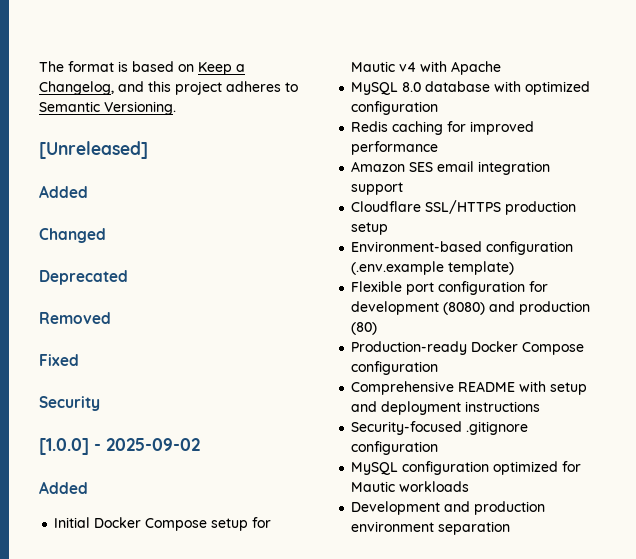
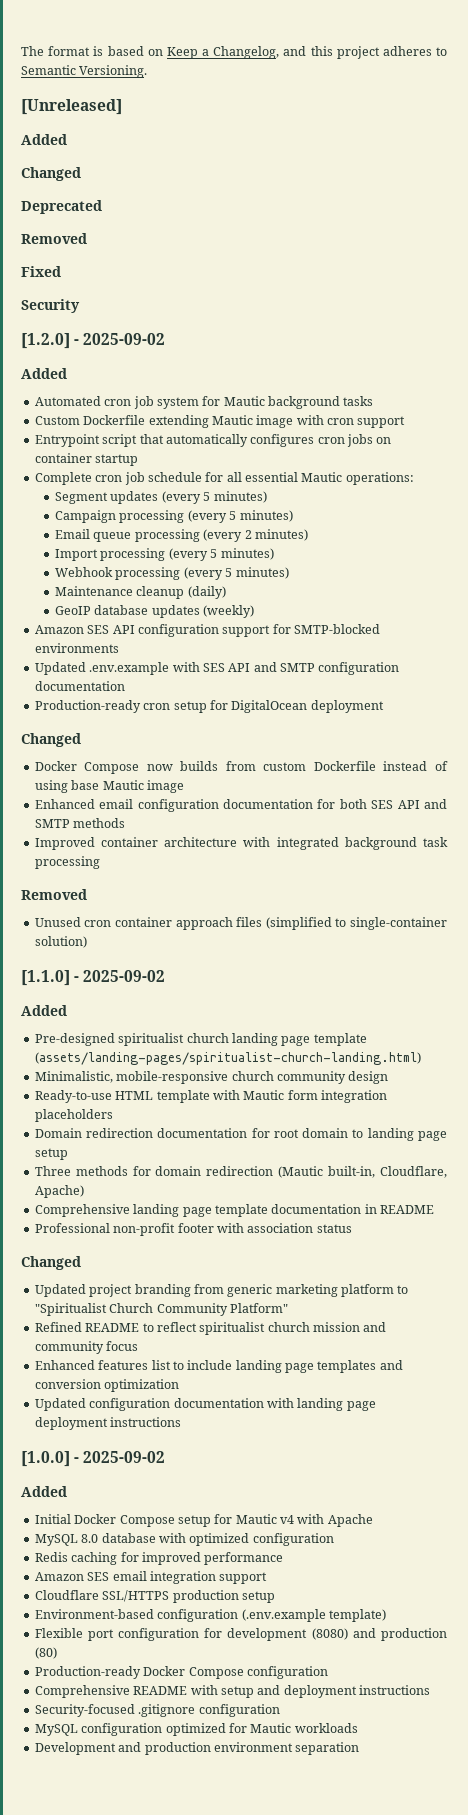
+ [1.2.0] - 2025-09-02
+ Added
+ Automated cron job system for Mautic background tasks
+ Custom Dockerfile extending Mautic image with cron support
+ Entrypoint script that automatically configures cron jobs on container startup
+ Complete cron job schedule for all essential Mautic operations:
+ Segment updates (every 5 minutes)
+ Campaign processing (every 5 minutes)
+ Email queue processing (every 2 minutes)
+ Import processing (every 5 minutes)
+ Webhook processing (every 5 minutes)
+ Maintenance cleanup (daily)
+ GeoIP database updates (weekly)
+ Amazon SES API configuration support for SMTP-blocked environments
+ Updated .env.example with SES API and SMTP configuration documentation
+ Production-ready cron setup for DigitalOcean deployment
+ Changed
+ Docker Compose now builds from custom Dockerfile instead of using base Mautic image
+ Enhanced email configuration documentation for both SES API and SMTP methods
+ Improved container architecture with integrated background task processing
+ Removed
+ Unused cron container approach files (simplified to single-container solution)
+ [1.1.0] - 2025-09-02
+ Added
+ Pre-designed spiritualist church landing page template (assets/landing-pages/spiritualist-church-landing.html)
+ Minimalistic, mobile-responsive church community design
+ Ready-to-use HTML template with Mautic form integration placeholders
+ Domain redirection documentation for root domain to landing page setup
+ Three methods for domain redirection (Mautic built-in, Cloudflare, Apache)
+ Comprehensive landing page template documentation in README
+ Professional non-profit footer with association status
+ Changed
+ Updated project branding from generic marketing platform to "Spiritualist Church Community Platform"
+ Refined README to reflect spiritualist church mission and community focus
+ Enhanced features list to include landing page templates and conversion optimization
+ Updated configuration documentation with landing page deployment instructions

